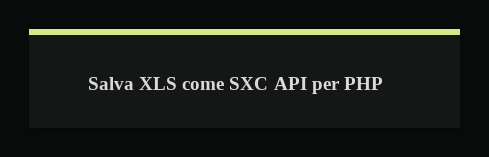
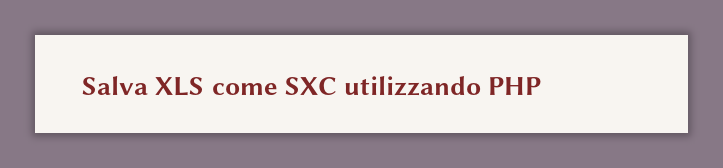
- Salva XLS come SXC API per PHP
+ Salva XLS come SXC utilizzando PHP

